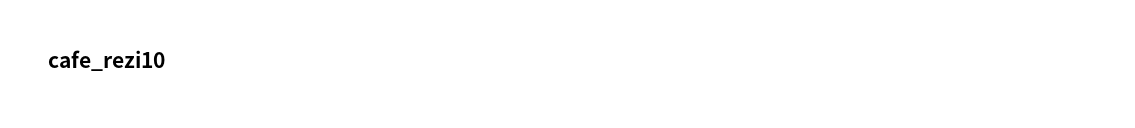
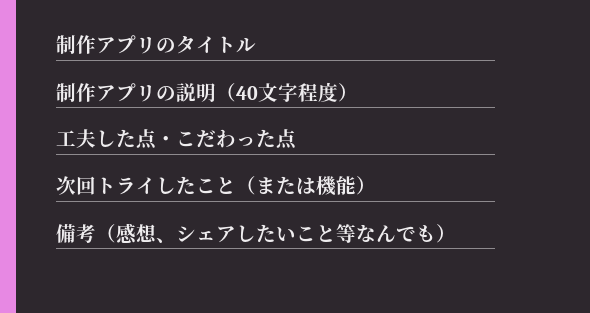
- cafe_rezi10
+ 制作アプリのタイトル
+ 制作アプリの説明（40文字程度）
+ 工夫した点・こだわった点
+ 次回トライしたこと（または機能）
+ 備考（感想、シェアしたいこと等なんでも）

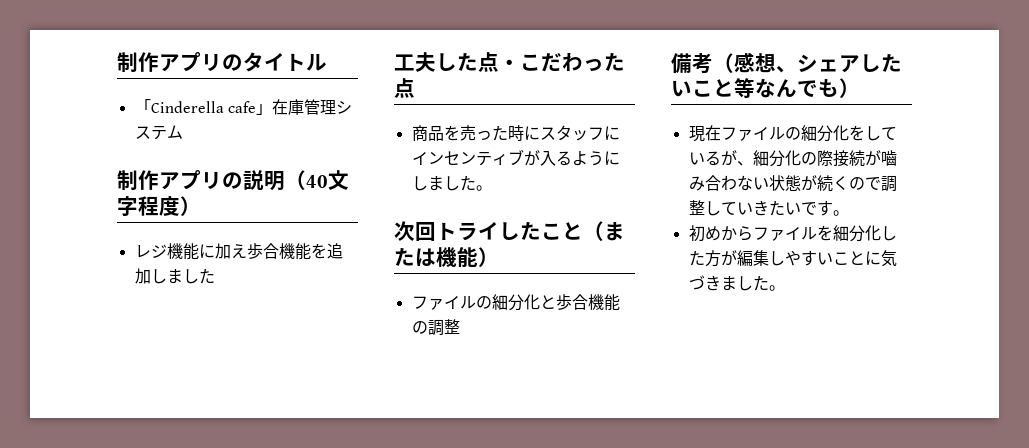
+ 「Cinderella cafe」在庫管理システム
+ レジ機能に加え歩合機能を追加しました
+ 商品を売った時にスタッフにインセンティブが入るようにしました。
+ ファイルの細分化と歩合機能の調整
+ 現在ファイルの細分化をしているが、細分化の際接続が嚙み合わない状態が続くので調整していきたいです。
+ 初めからファイルを細分化した方が編集しやすいことに気づきました。

